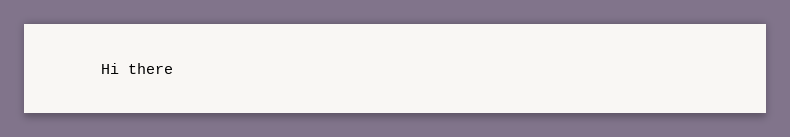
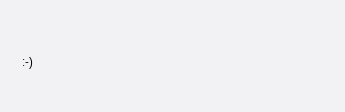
- Hi there
+ :-)

